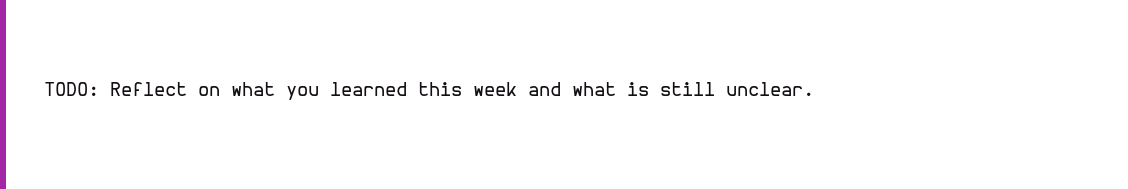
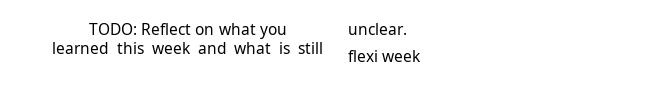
+ flexi week

